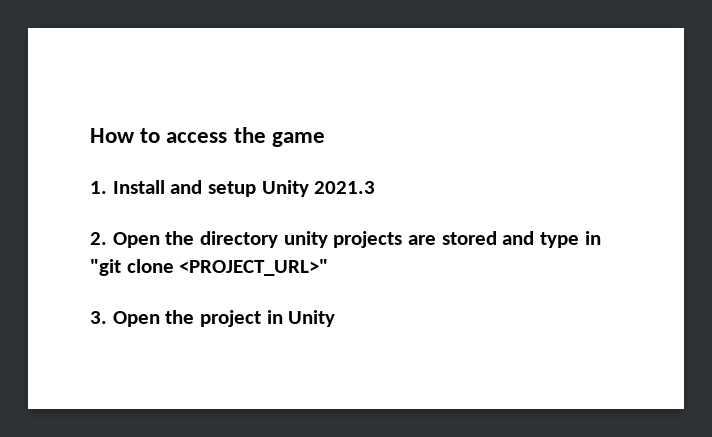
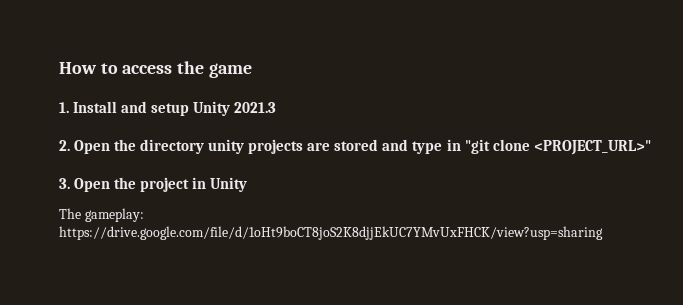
+ The gameplay: https://drive.google.com/file/d/1oHt9boCT8joS2K8djjEkUC7YMvUxFHCK/view?usp=sharing

